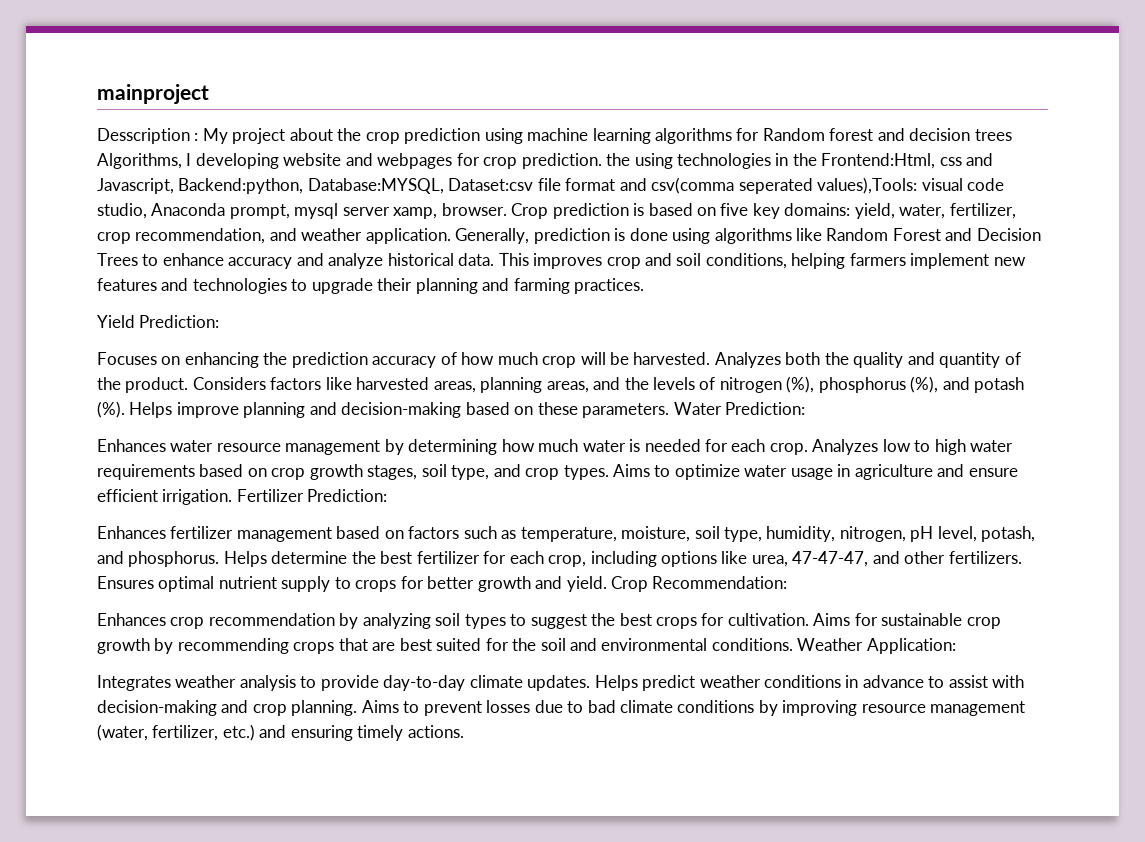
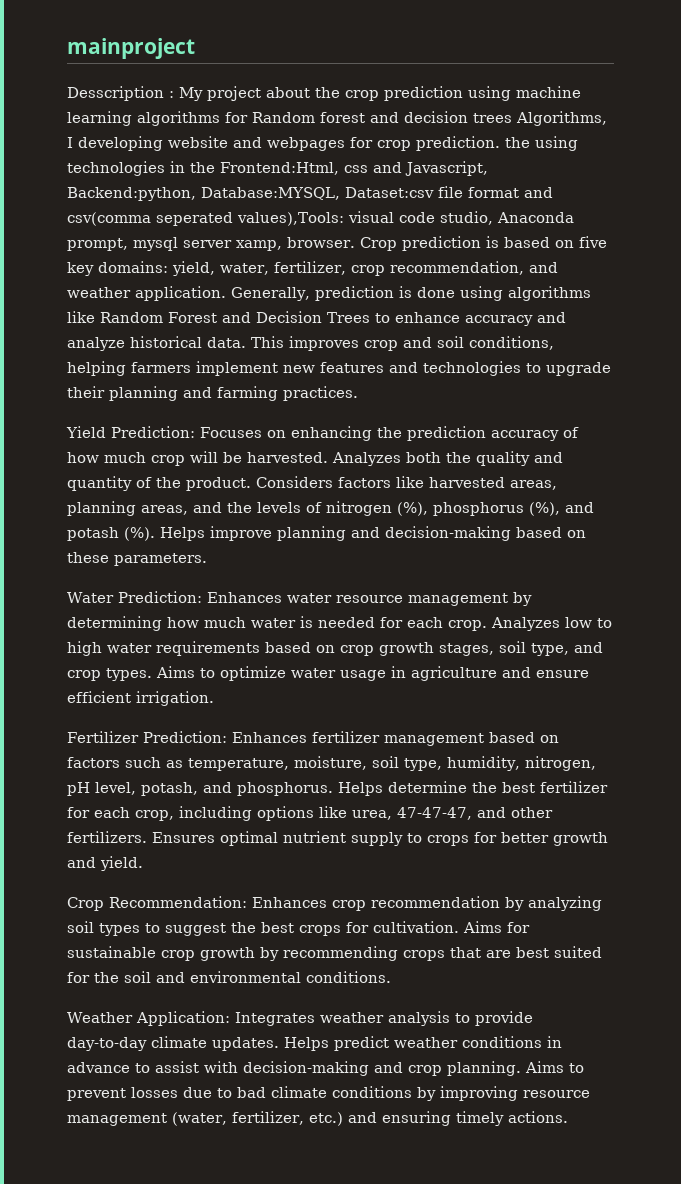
- Yield Prediction:
- Focuses on enhancing the prediction accuracy of how much crop will be harvested.
+ Yield Prediction: Focuses on enhancing the prediction accuracy of how much crop will be harvested.
- Helps improve planning and decision-making based on these parameters. Water Prediction:
- Enhances water resource management by determining how much water is needed for each crop.
+ Helps improve planning and decision-making based on these parameters.
+ Water Prediction: Enhances water resource management by determining how much water is needed for each crop.
- Aims to optimize water usage in agriculture and ensure efficient irrigation. Fertilizer Prediction:
- Enhances fertilizer management based on factors such as temperature, moisture, soil type, humidity, nitrogen, pH level, potash, and phosphorus.
+ Aims to optimize water usage in agriculture and ensure efficient irrigation.
+ Fertilizer Prediction: Enhances fertilizer management based on factors such as temperature, moisture, soil type, humidity, nitrogen, pH level, potash, and phosphorus.
- Ensures optimal nutrient supply to crops for better growth and yield. Crop Recommendation:
- Enhances crop recommendation by analyzing soil types to suggest the best crops for cultivation.
+ Ensures optimal nutrient supply to crops for better growth and yield.
+ Crop Recommendation: Enhances crop recommendation by analyzing soil types to suggest the best crops for cultivation.
- Aims for sustainable crop growth by recommending crops that are best suited for the soil and environmental conditions. Weather Application:
- Integrates weather analysis to provide day-to-day climate updates.
+ Aims for sustainable crop growth by recommending crops that are best suited for the soil and environmental conditions.
+ Weather Application: Integrates weather analysis to provide day-to-day climate updates.

